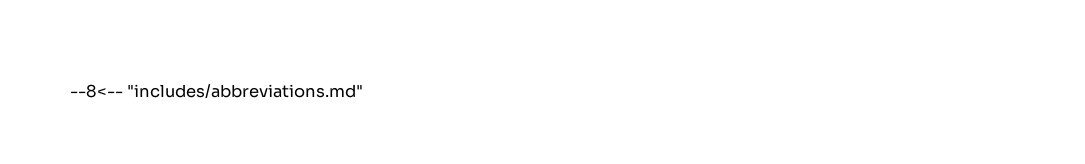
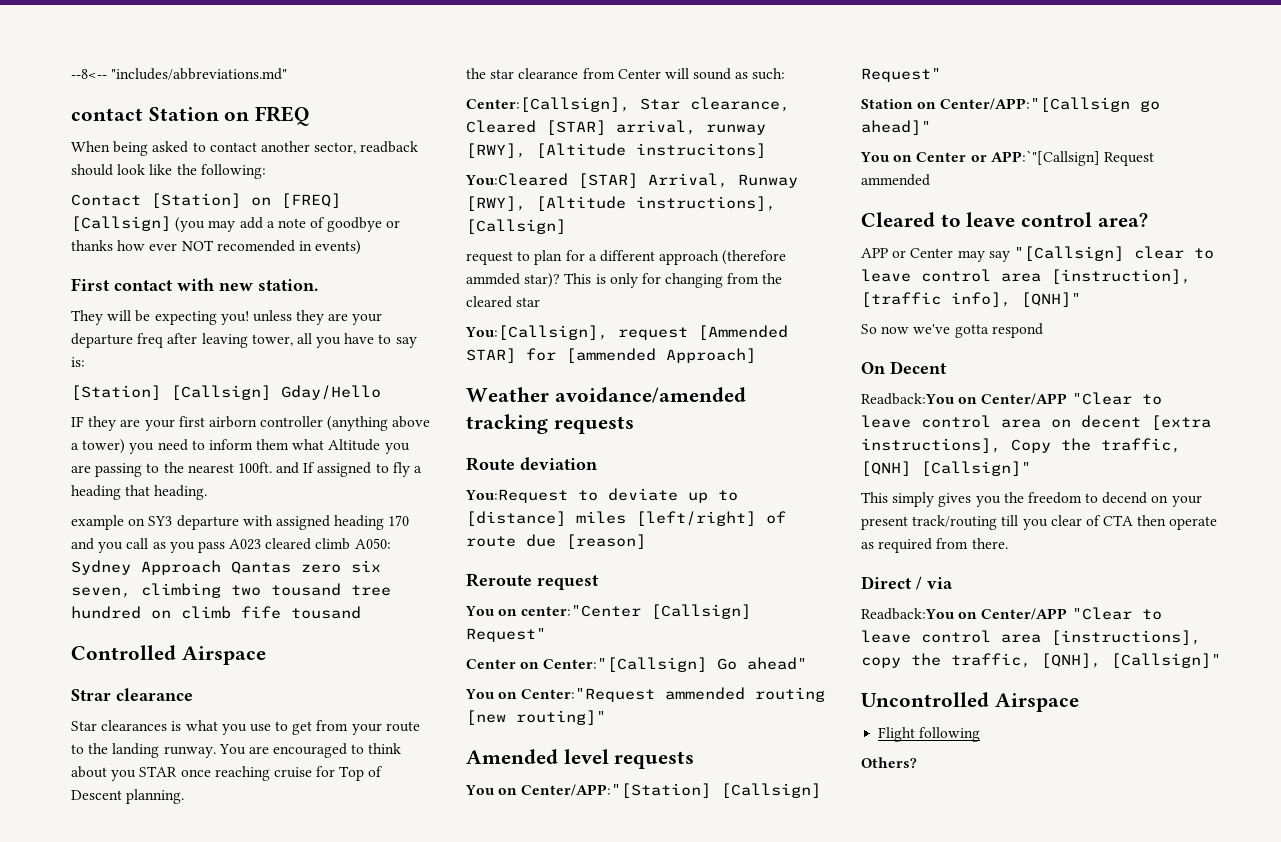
+ contact Station on FREQ
+ When being asked to contact another sector, readback should look like the following:
+ Contact [Station] on [FREQ] [Callsign] (you may add a note of goodbye or thanks how ever NOT recomended in events)
+ First contact with new station.
+ They will be expecting you! unless they are your departure freq after leaving tower, all you have to say is:
+ [Station] [Callsign] Gday/Hello
+ IF they are your first airborn controller (anything above a tower) you need to inform them what Altitude you are passing to the nearest 100ft. and If assigned to fly a heading that heading.
+ example on SY3 departure with assigned heading 170 and you call as you pass A023 cleared climb A050: Sydney Approach Qantas zero six seven, climbing two tousand tree hundred on climb fife tousand
+ Controlled Airspace
+ Strar clearance
+ Star clearances is what you use to get from your route to the landing runway. You are encouraged to think about you STAR once reaching cruise for Top of Descent planning.
+ the star clearance from Center will sound as such:
+ Center:[Callsign], Star clearance, Cleared [STAR] arrival, runway [RWY], [Altitude instrucitons]
+ You:Cleared [STAR] Arrival, Runway [RWY], [Altitude instructions], [Callsign]
+ request to plan for a different approach (therefore ammded star)? This is only for changing from the cleared star
+ You:[Callsign], request [Ammended STAR] for [ammended Approach]
+ Weather avoidance/amended tracking requests
+ Route deviation
+ You:Request to deviate up to [distance] miles [left/right] of route due [reason]
+ Reroute request
+ You on center:"Center [Callsign] Request"
+ Center on Center:"[Callsign] Go ahead"
+ You on Center:"Request ammended routing [new routing]"
+ Amended level requests
+ You on Center/APP:"[Station] [Callsign] Request"
+ Station on Center/APP:"[Callsign go ahead]"
+ You on Center or APP:`"[Callsign] Request ammended
+ Cleared to leave control area?
+ APP or Center may say "[Callsign] clear to leave control area [instruction], [traffic info], [QNH]"
+ So now we've gotta respond
+ On Decent
+ Readback:You on Center/APP "Clear to leave control area on decent [extra instructions], Copy the traffic, [QNH] [Callsign]"
+ This simply gives you the freedom to decend on your present track/routing till you clear of CTA then operate as required from there.
+ Direct / via
+ Readback:You on Center/APP "Clear to leave control area [instructions], copy the traffic, [QNH], [Callsign]"
+ Uncontrolled Airspace
+ Flight following
+ Others?

